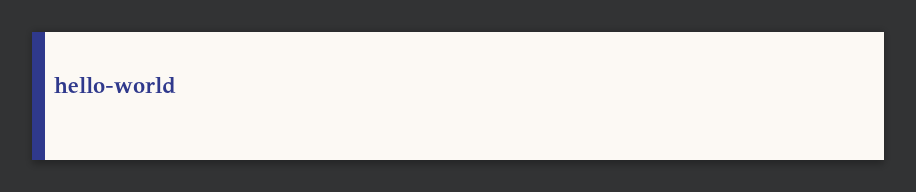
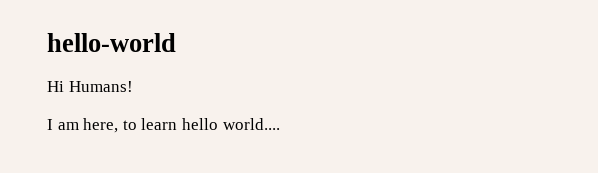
+ Hi Humans!
+ I am here, to learn hello world....

